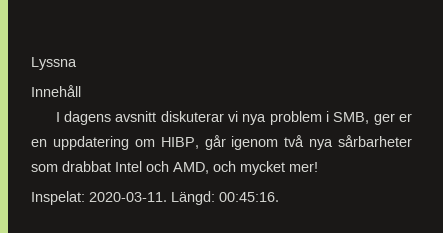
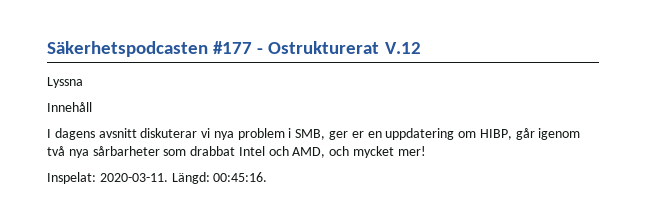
+ Säkerhetspodcasten #177 - Ostrukturerat V.12

